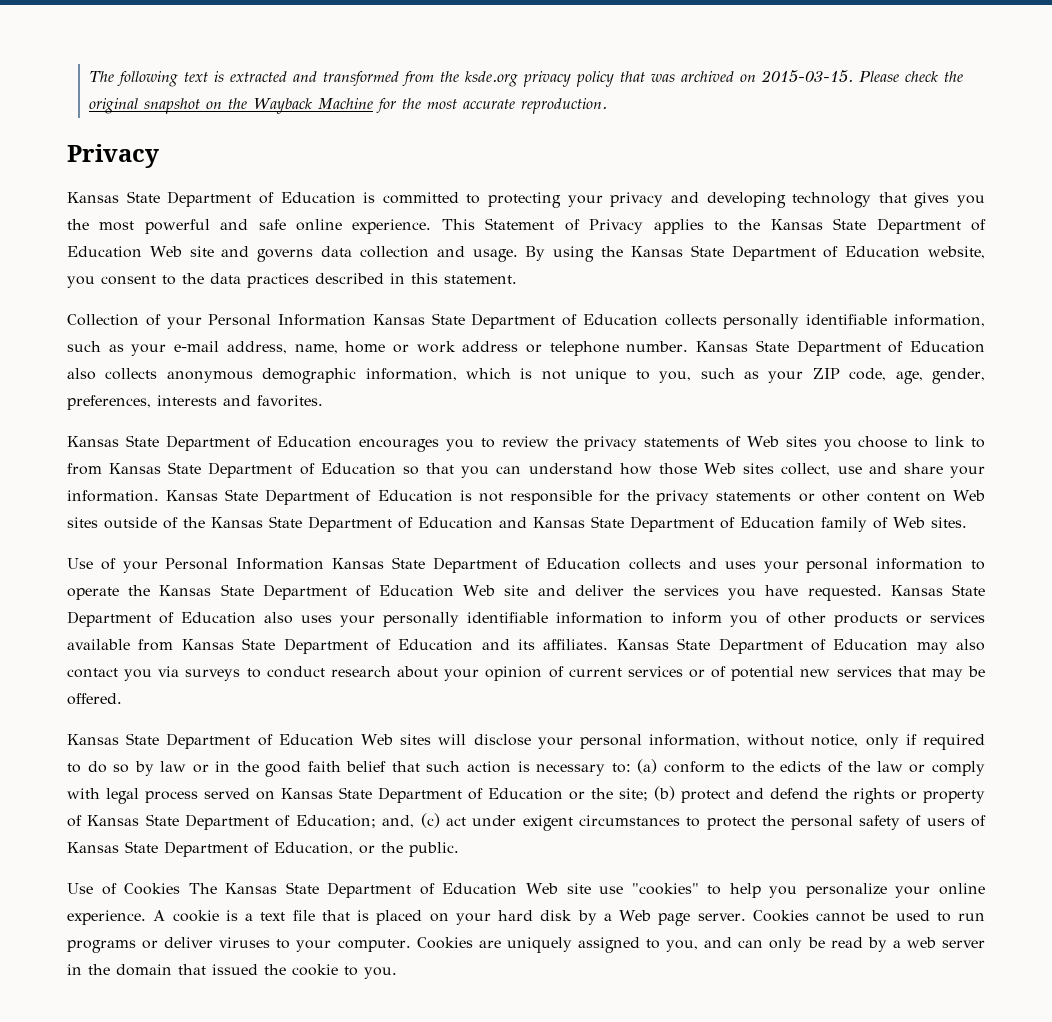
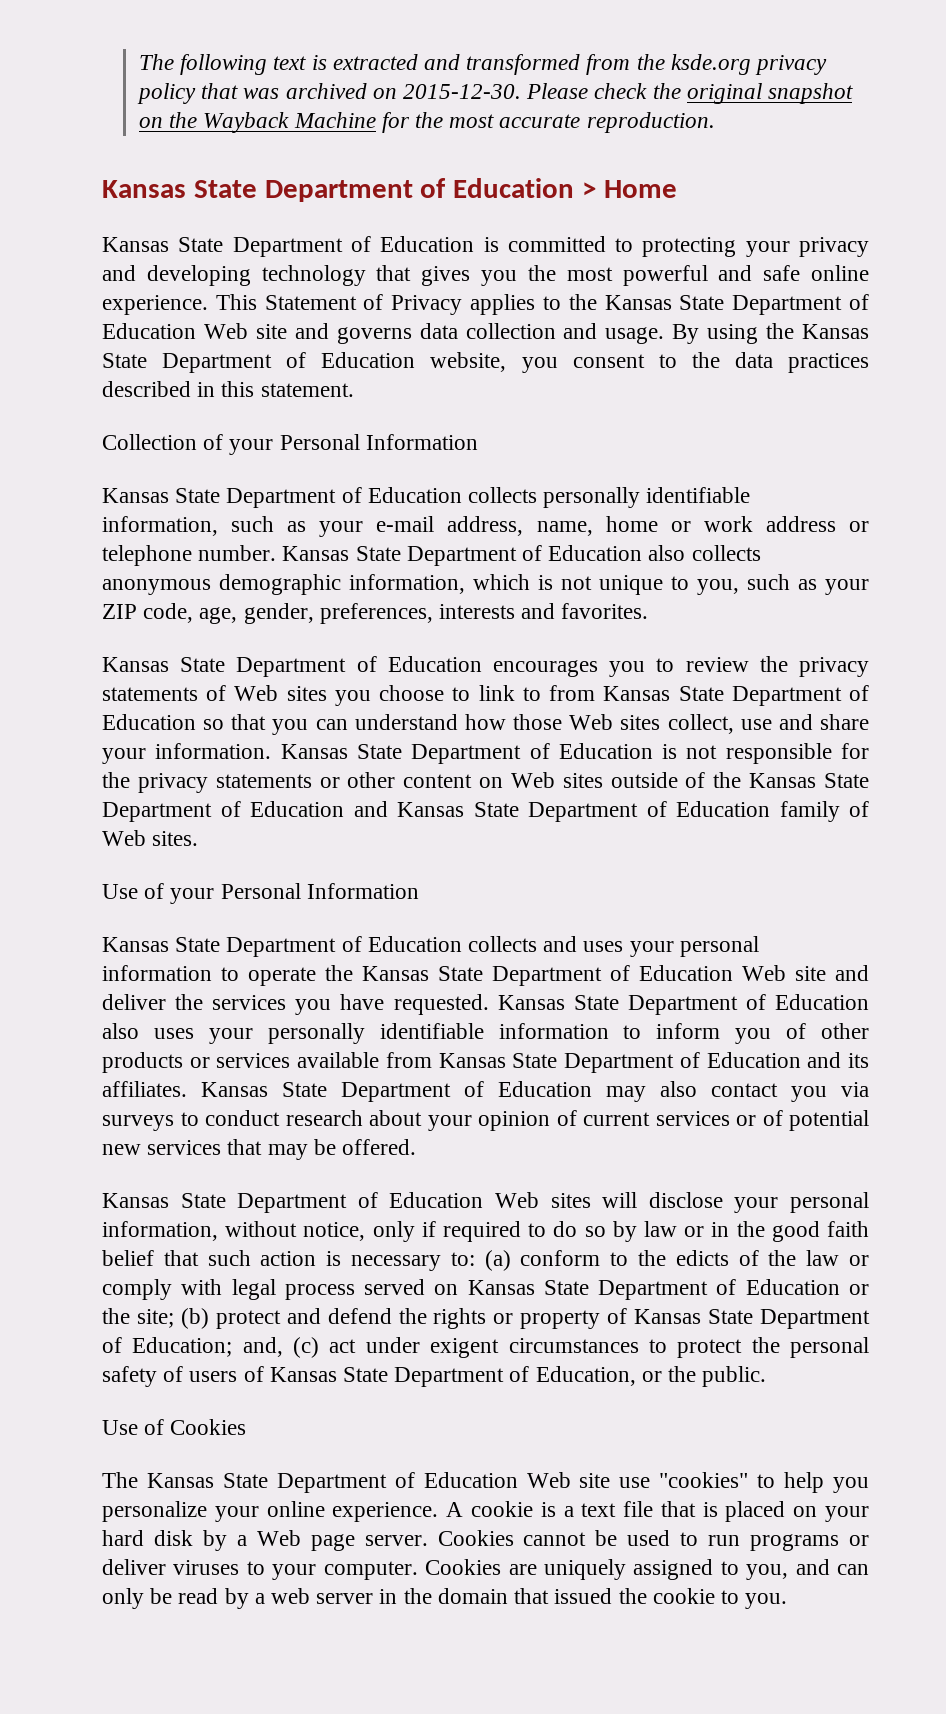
- The following text is extracted and transformed from the ksde.org privacy policy that was archived on 2015-03-15.
+ The following text is extracted and transformed from the ksde.org privacy policy that was archived on 2015-12-30.
  Please check the original snapshot on the Wayback Machine for the most accurate reproduction.
- Privacy
+ Kansas State Department of Education > Home
- Collection of your Personal Information Kansas State Department of Education collects personally identifiable information, such as your e-mail address, name, home or work address or telephone number.
+ Collection of your Personal Information
+ Kansas State Department of Education collects personally identifiable information, such as your e-mail address, name, home or work address or telephone number.
- Use of your Personal Information Kansas State Department of Education collects and uses your personal information to operate the Kansas State Department of Education Web site and deliver the services you have requested.
+ Use of your Personal Information
+ Kansas State Department of Education collects and uses your personal information to operate the Kansas State Department of Education Web site and deliver the services you have requested.
- Use of Cookies The Kansas State Department of Education Web site use "cookies" to help you personalize your online experience.
+ Use of Cookies
+ The Kansas State Department of Education Web site use "cookies" to help you personalize your online experience.

